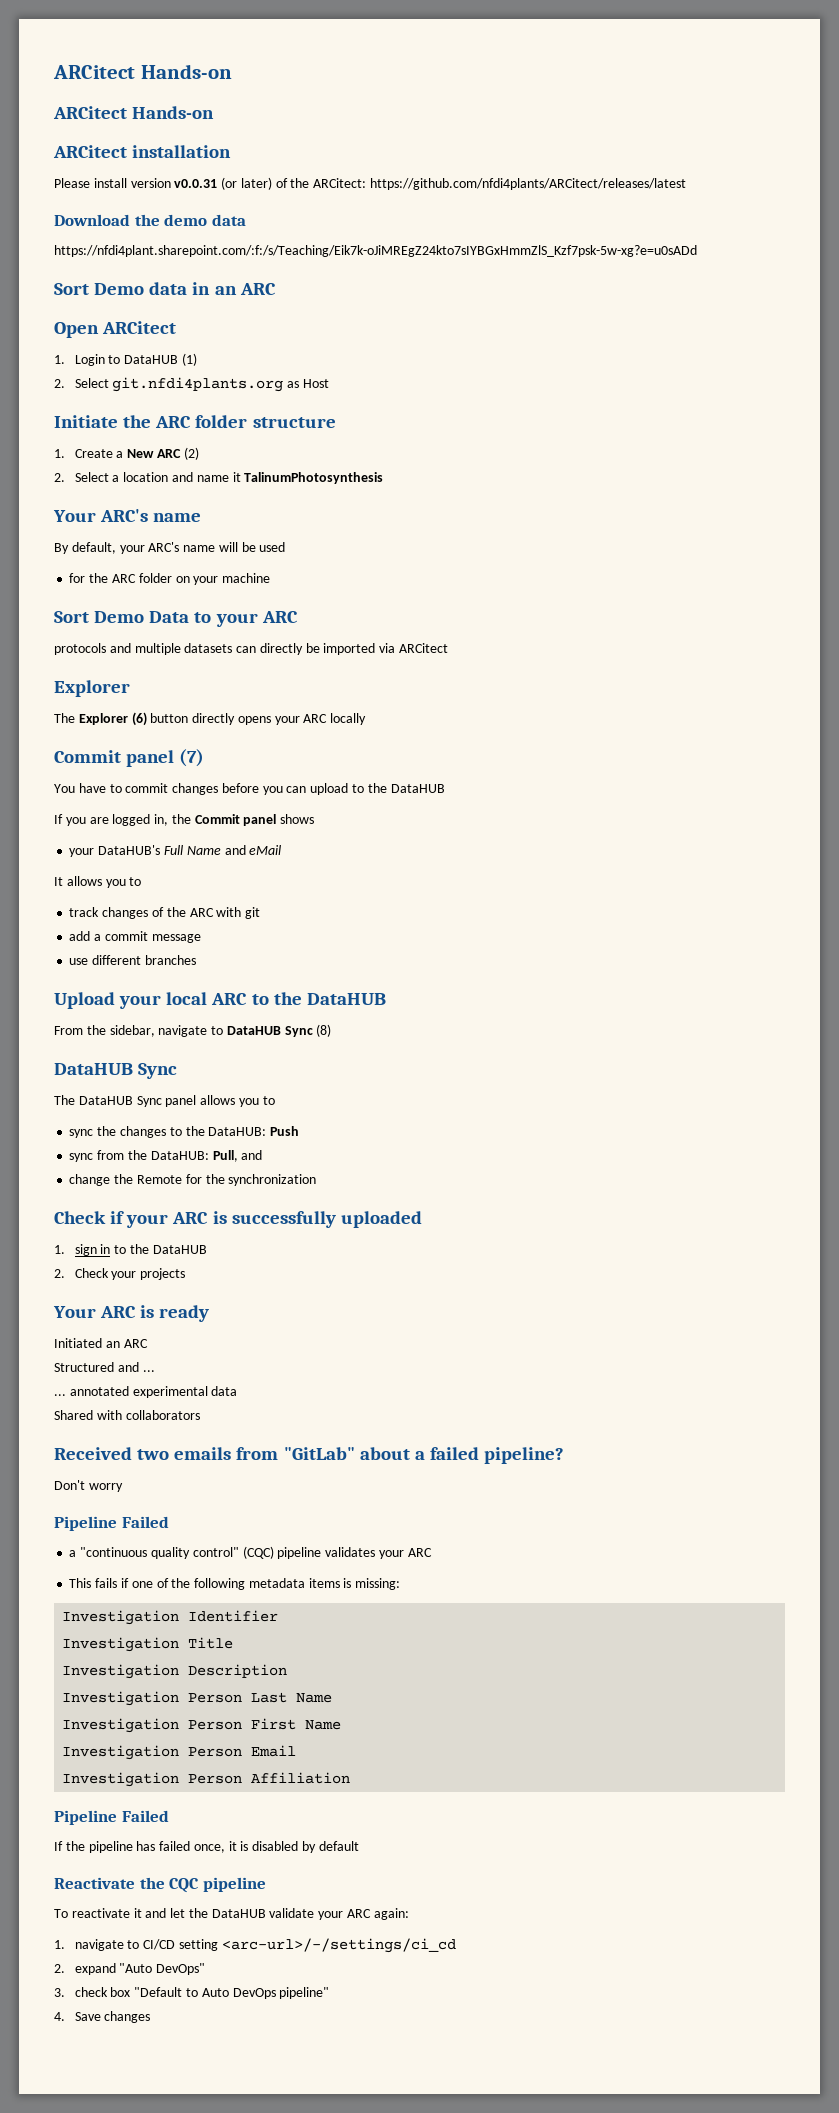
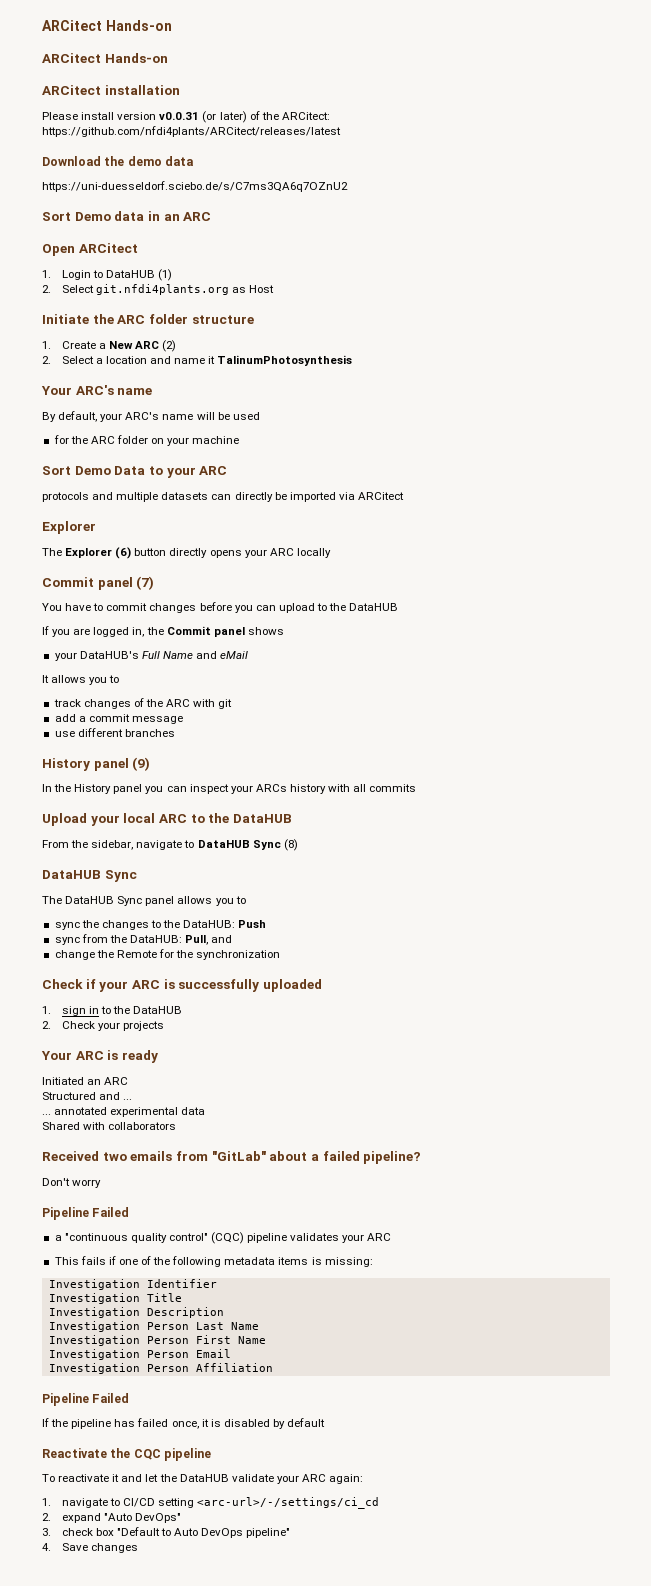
- https://nfdi4plant.sharepoint.com/:f:/s/Teaching/Eik7k-oJiMREgZ24kto7sIYBGxHmmZlS_Kzf7psk-5w-xg?e=u0sADd
+ https://uni-duesseldorf.sciebo.de/s/C7ms3QA6q7OZnU2
+ History panel (9)
+ In the History panel you can inspect your ARCs history with all commits

